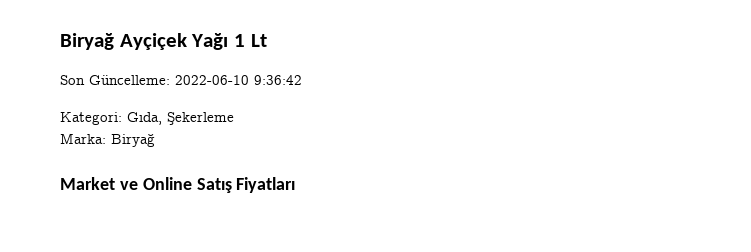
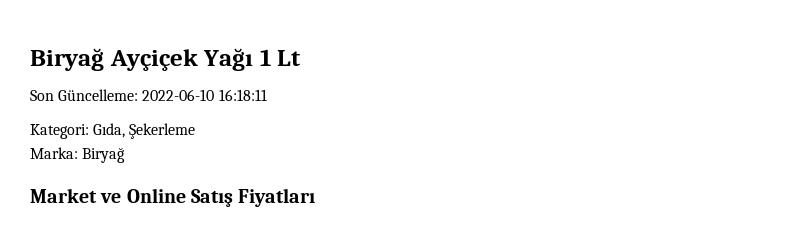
- Son Güncelleme: 2022-06-10 9:36:42
+ Son Güncelleme: 2022-06-10 16:18:11

